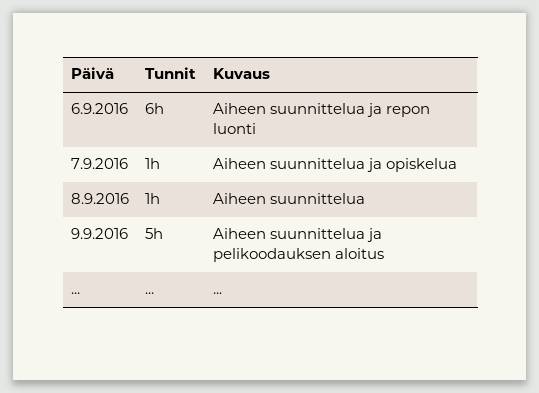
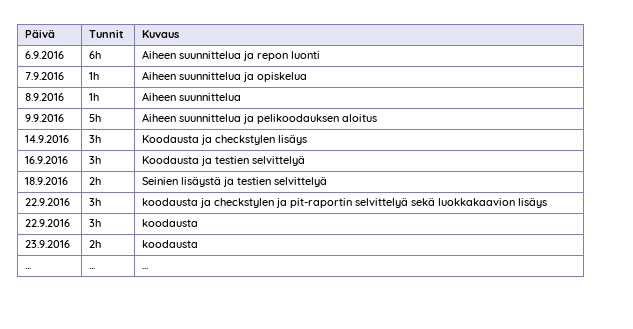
+ 14.9.2016 | 3h | Koodausta ja checkstylen lisäys
+ 16.9.2016 | 3h | Koodausta ja testien selvittelyä
+ 18.9.2016 | 2h | Seinien lisäystä ja testien selvittelyä
+ 22.9.2016 | 3h | koodausta ja checkstylen ja pit-raportin selvittelyä sekä luokkakaavion lisäys
+ 22.9.2016 | 3h | koodausta
+ 23.9.2016 | 2h | koodausta

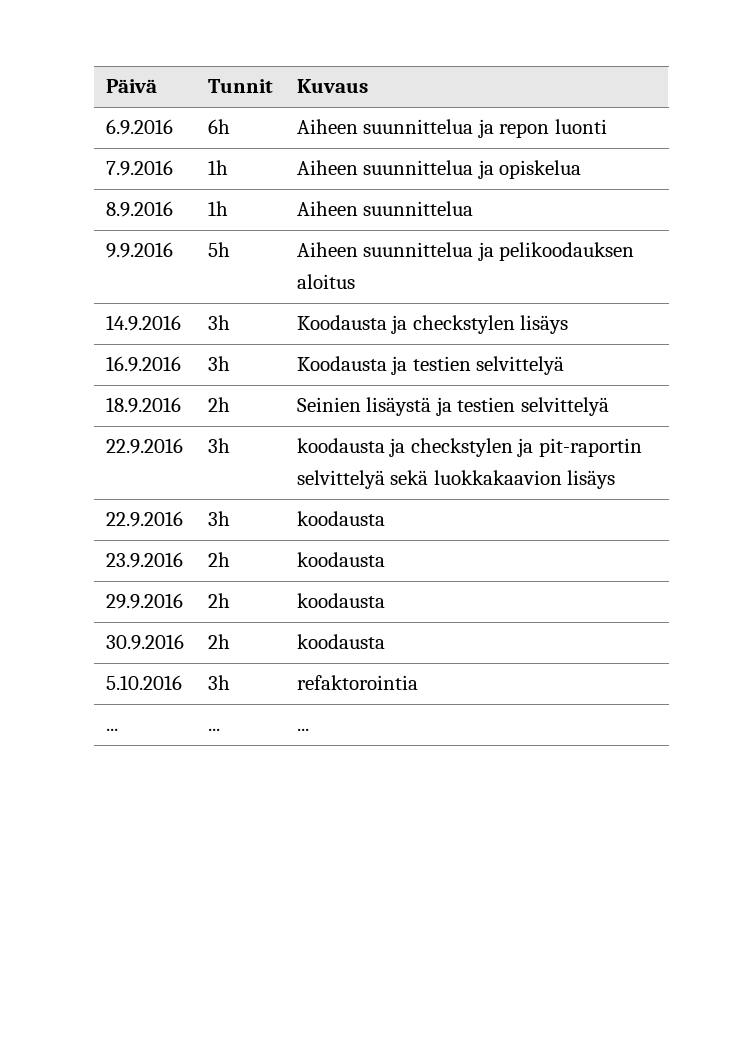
+ 29.9.2016 | 2h | koodausta
+ 30.9.2016 | 2h | koodausta
+ 5.10.2016 | 3h | refaktorointia

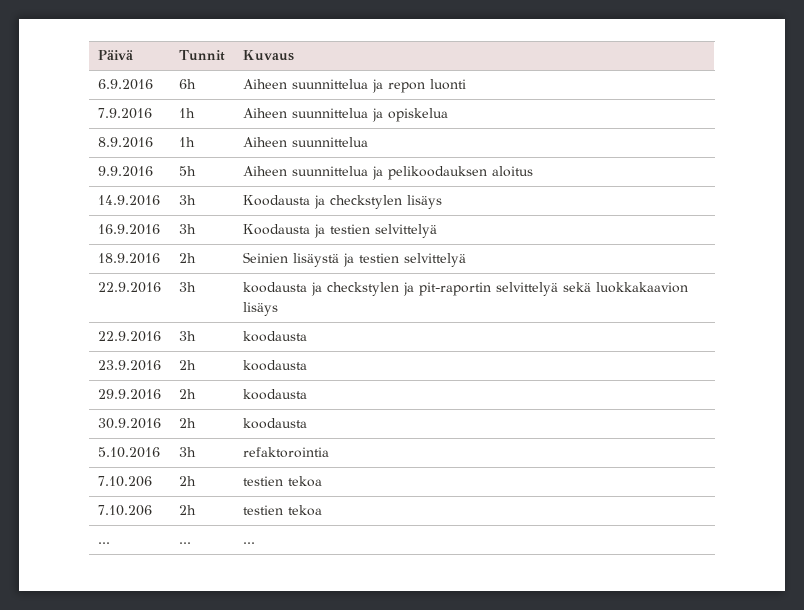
  5.10.2016 | 3h | refaktorointia
+ 7.10.206 | 2h | testien tekoa
+ 7.10.206 | 2h | testien tekoa

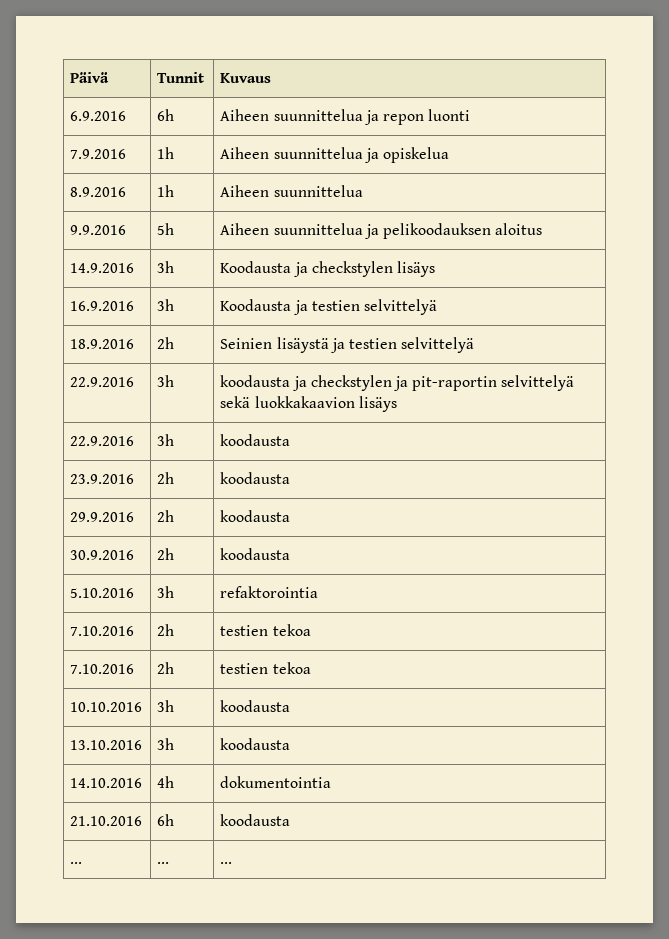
  5.10.2016 | 3h | refaktorointia
- 7.10.206 | 2h | testien tekoa
- 7.10.206 | 2h | testien tekoa
+ 7.10.2016 | 2h | testien tekoa
+ 7.10.2016 | 2h | testien tekoa
+ 10.10.2016 | 3h | koodausta
+ 13.10.2016 | 3h | koodausta
+ 14.10.2016 | 4h | dokumentointia
+ 21.10.2016 | 6h | koodausta

